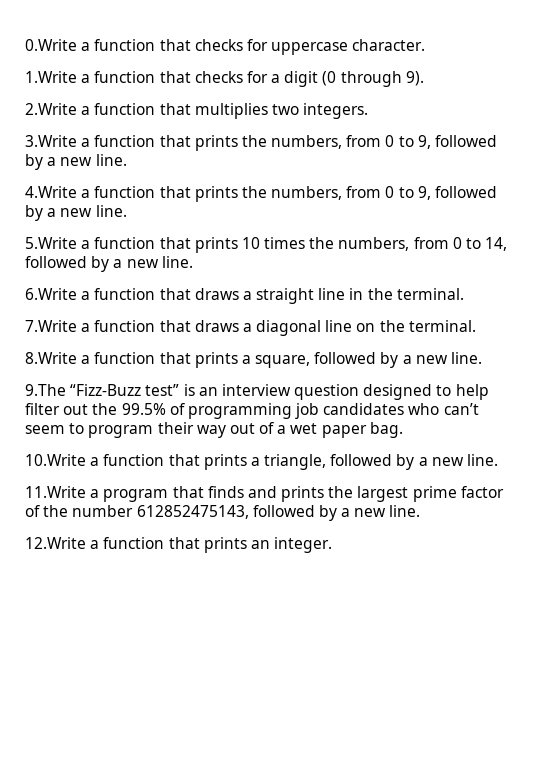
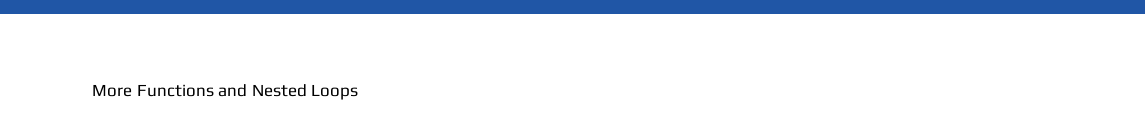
- 0.Write a function that checks for uppercase character.
- 1.Write a function that checks for a digit (0 through 9).
- 2.Write a function that multiplies two integers.
- 3.Write a function that prints the numbers, from 0 to 9, followed by a new line.
- 4.Write a function that prints the numbers, from 0 to 9, followed by a new line.
- 5.Write a function that prints 10 times the numbers, from 0 to 14, followed by a new line.
- 6.Write a function that draws a straight line in the terminal.
- 7.Write a function that draws a diagonal line on the terminal.
- 8.Write a function that prints a square, followed by a new line.
- 9.The “Fizz-Buzz test” is an interview question designed to help filter out the 99.5% of programming job candidates who can’t seem to program their way out of a wet paper bag.
- 10.Write a function that prints a triangle, followed by a new line.
- 11.Write a program that finds and prints the largest prime factor of the number 612852475143, followed by a new line.
- 12.Write a function that prints an integer.
+ More Functions and Nested Loops

